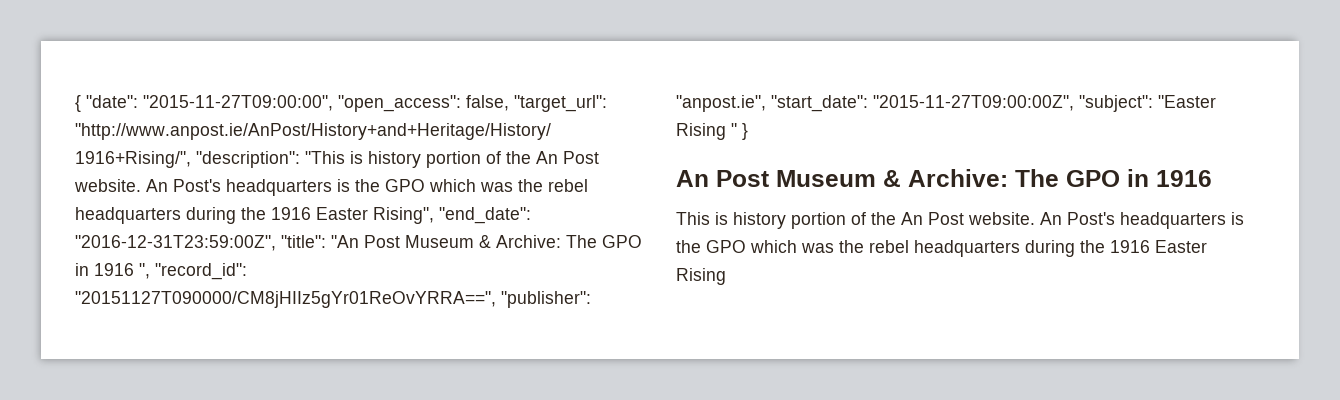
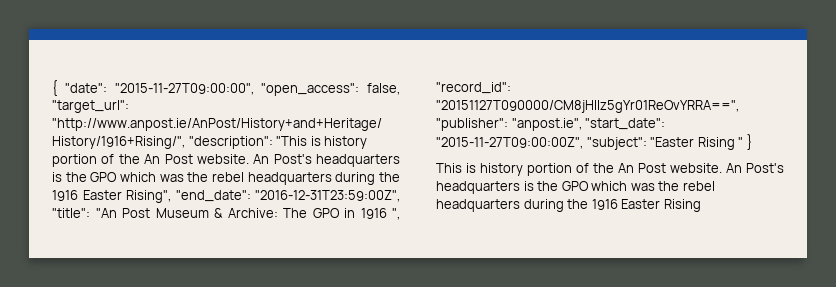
- An Post Museum & Archive: The GPO in 1916

